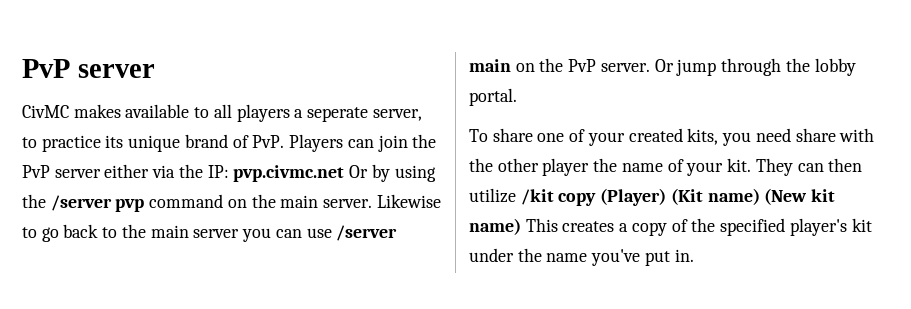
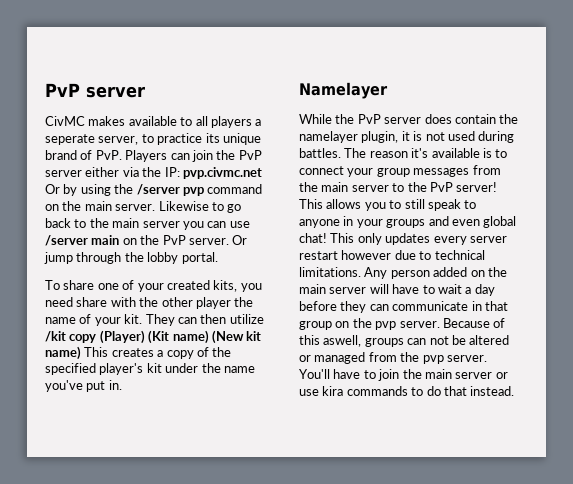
+ Namelayer
+ While the PvP server does contain the namelayer plugin, it is not used during battles. The reason it's available is to connect your group messages from the main server to the PvP server! This allows you to still speak to anyone in your groups and even global chat! This only updates every server restart however due to technical limitations. Any person added on the main server will have to wait a day before they can communicate in that group on the pvp server. Because of this aswell, groups can not be altered or managed from the pvp server. You'll have to join the main server or use kira commands to do that instead.

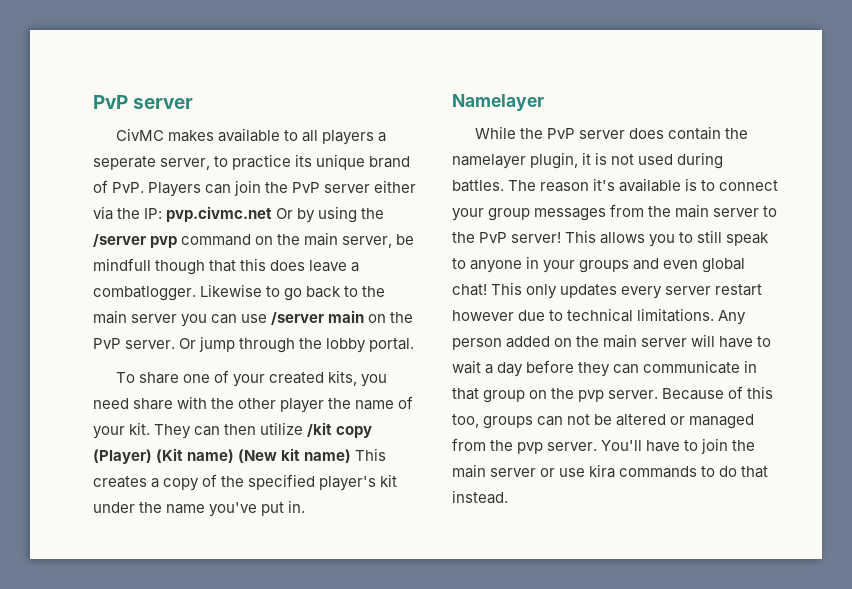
- CivMC makes available to all players a seperate server, to practice its unique brand of PvP. Players can join the PvP server either via the IP: pvp.civmc.net Or by using the /server pvp command on the main server.
+ CivMC makes available to all players a seperate server, to practice its unique brand of PvP. Players can join the PvP server either via the IP: pvp.civmc.net Or by using the /server pvp command on the main server, be mindfull though that this does leave a combatlogger.
- Because of this aswell, groups can not be altered or managed from the pvp server.
+ Because of this too, groups can not be altered or managed from the pvp server.

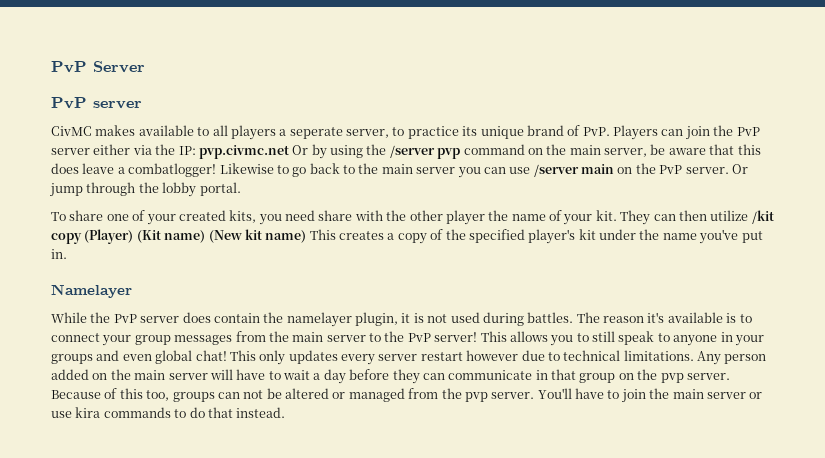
+ PvP Server
- CivMC makes available to all players a seperate server, to practice its unique brand of PvP. Players can join the PvP server either via the IP: pvp.civmc.net Or by using the /server pvp command on the main server, be mindfull though that this does leave a combatlogger.
+ CivMC makes available to all players a seperate server, to practice its unique brand of PvP. Players can join the PvP server either via the IP: pvp.civmc.net Or by using the /server pvp command on the main server, be aware that this does leave a combatlogger!

